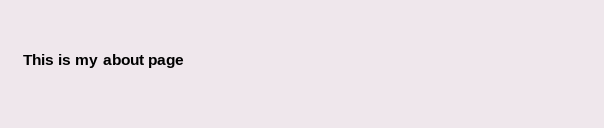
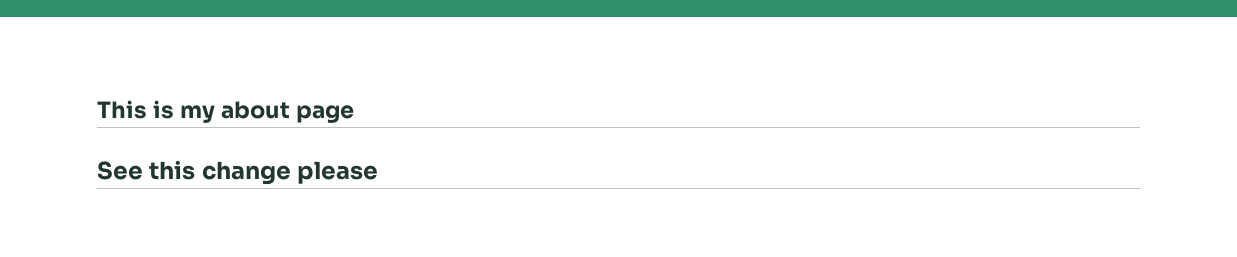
+ See this change please

